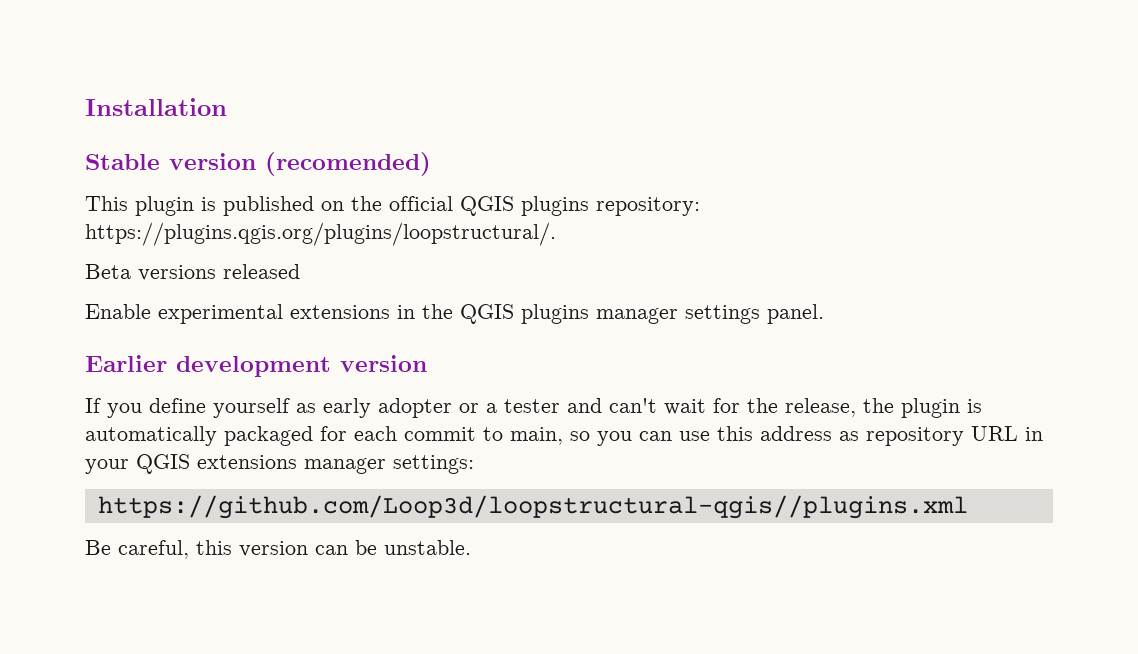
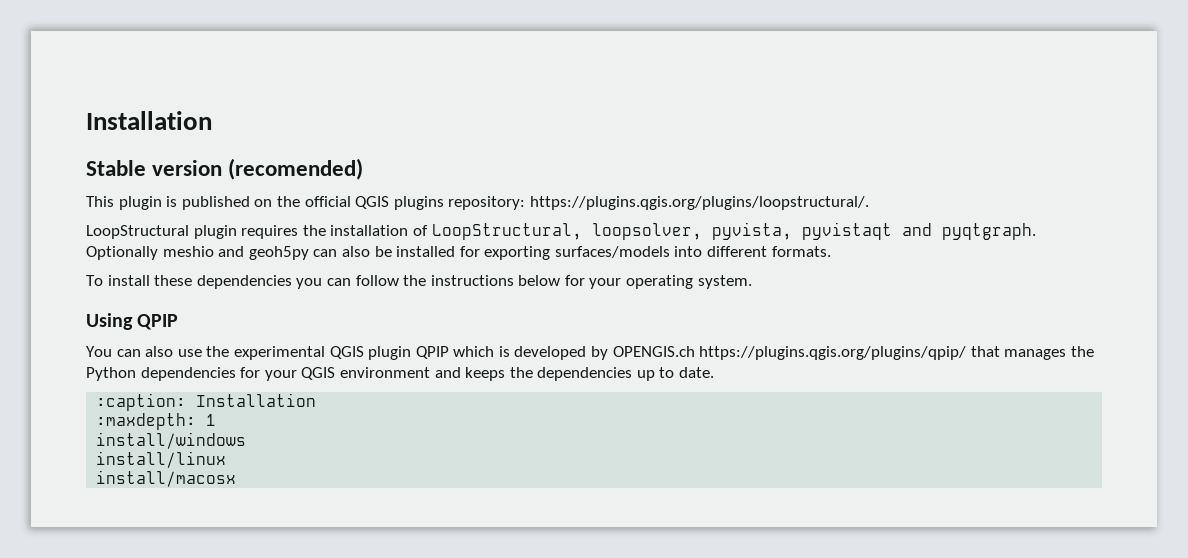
- Beta versions released
- Enable experimental extensions in the QGIS plugins manager settings panel.
- Earlier development version
- If you define yourself as early adopter or a tester and can't wait for the release, the plugin is automatically packaged for each commit to main, so you can use this address as repository URL in your QGIS extensions manager settings:
- https://github.com/Loop3d/loopstructural-qgis//plugins.xml
- Be careful, this version can be unstable.
+ LoopStructural plugin requires the installation of LoopStructural, loopsolver, pyvista, pyvistaqt and pyqtgraph. Optionally meshio and geoh5py can also be installed for exporting surfaces/models into different formats.
+ To install these dependencies you can follow the instructions below for your operating system.
+ Using QPIP
+ You can also use the experimental QGIS plugin QPIP which is developed by OPENGIS.ch https://plugins.qgis.org/plugins/qpip/ that manages the Python dependencies for your QGIS environment and keeps the dependencies up to date.
+ :caption: Installation
+ :maxdepth: 1
+ install/windows
+ install/linux
+ install/macosx

